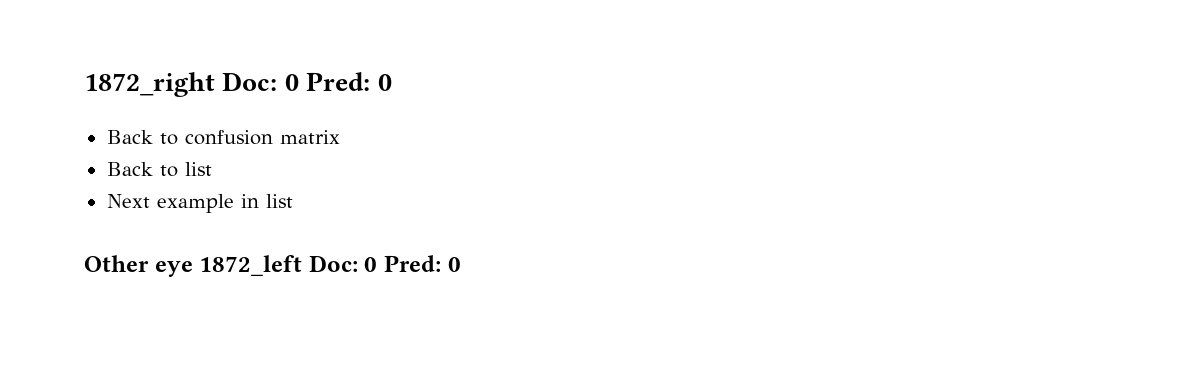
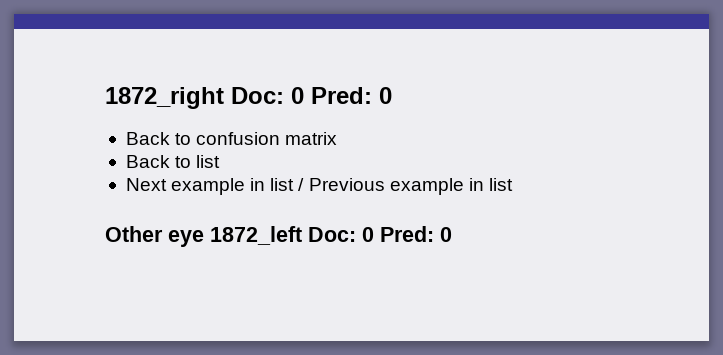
- Next example in list
+ Next example in list / Previous example in list

